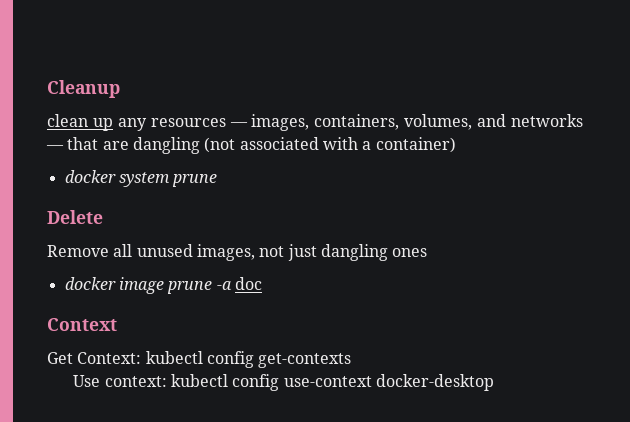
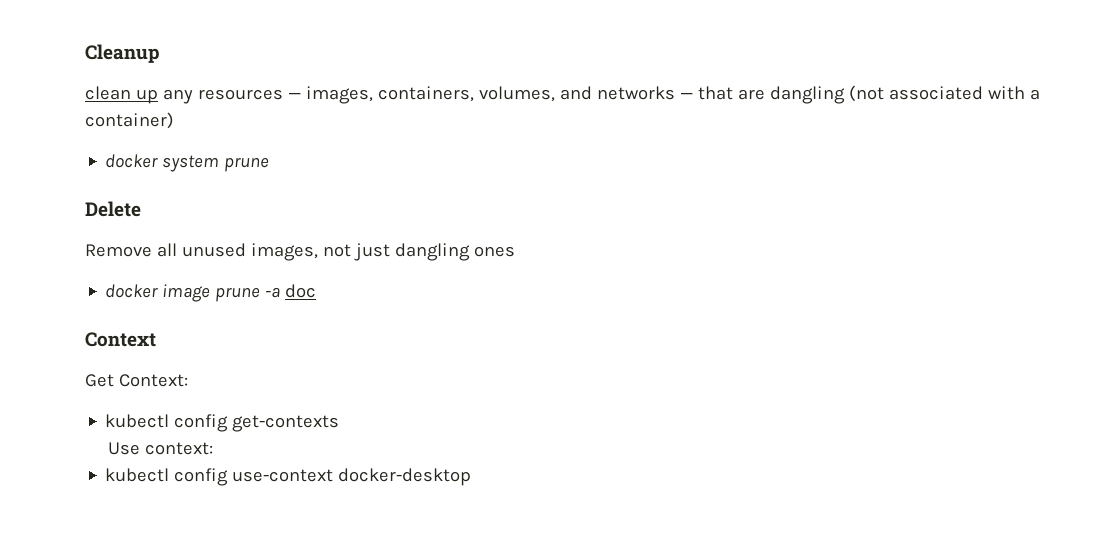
- Get Context: kubectl config get-contexts
+ Get Context:
+ kubectl config get-contexts
- Use context: kubectl config use-context docker-desktop
+ Use context:
+ kubectl config use-context docker-desktop

